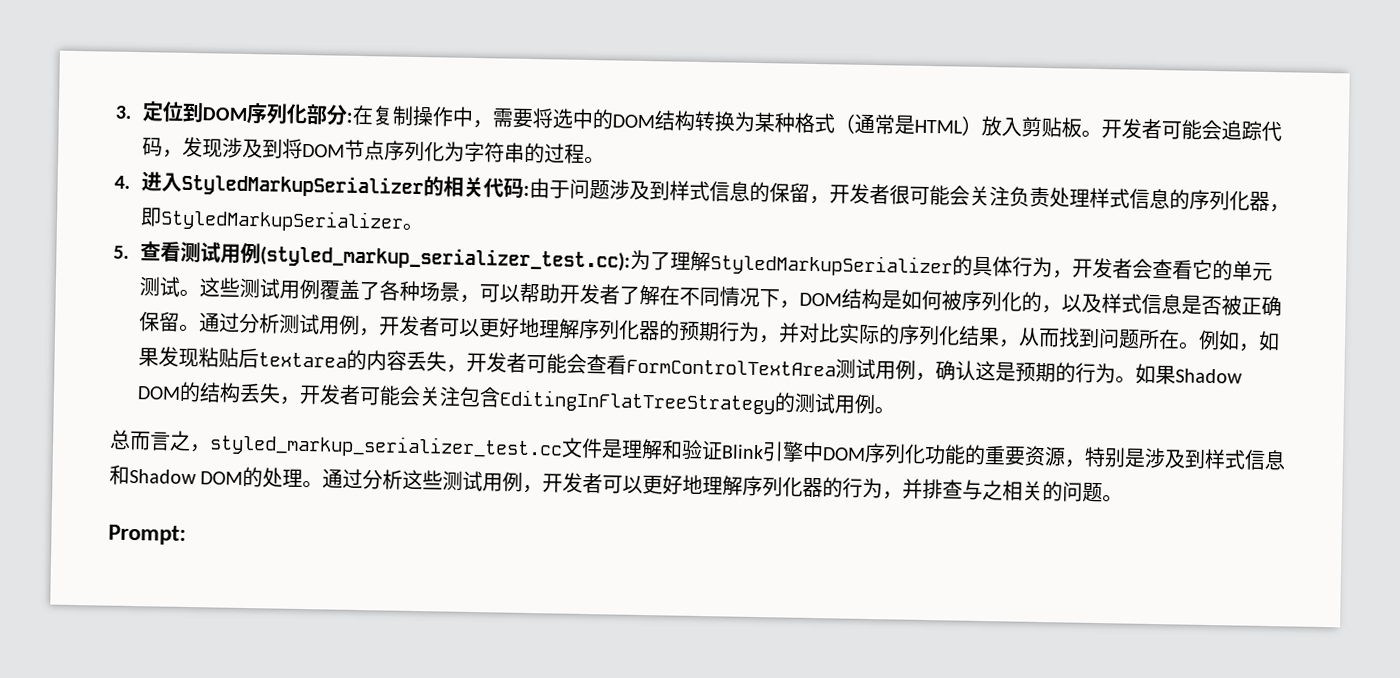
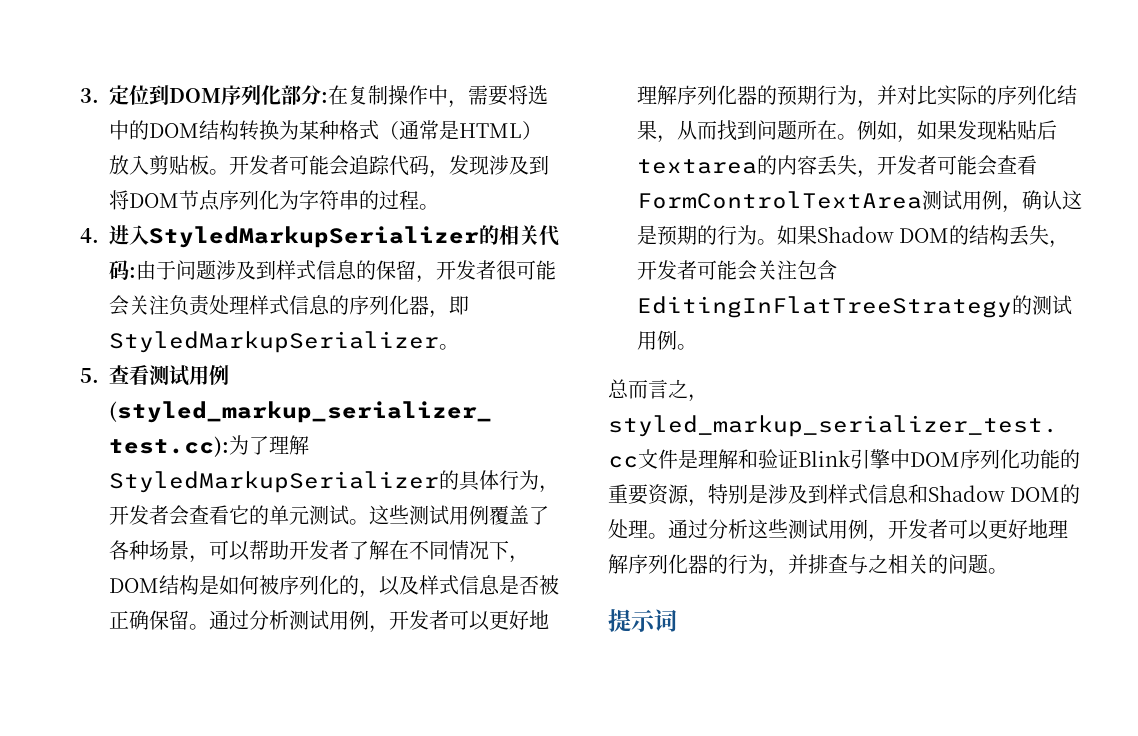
- Prompt:
+ 提示词

